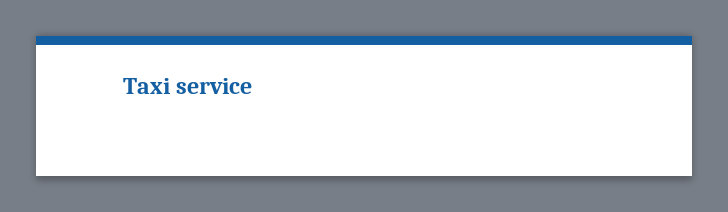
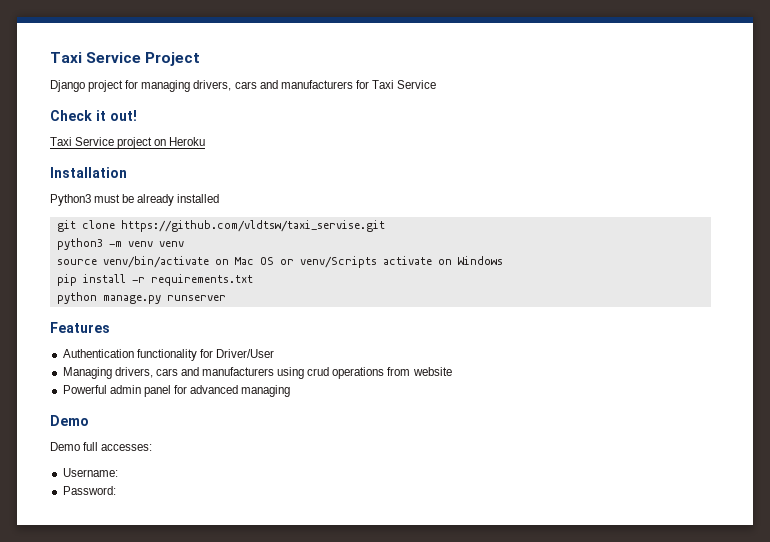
- Taxi service
+ Taxi Service Project
+ Django project for managing drivers, cars and manufacturers for Taxi Service
+ Check it out!
+ Taxi Service project on Heroku
+ Installation
+ Python3 must be already installed
+ git clone https://github.com/vldtsw/taxi_servise.git
+ python3 -m venv venv
+ source venv/bin/activate on Mac OS or venv/Scripts activate on Windows
+ pip install -r requirements.txt
+ python manage.py runserver
+ Features
+ Authentication functionality for Driver/User
+ Managing drivers, cars and manufacturers using crud operations from website
+ Powerful admin panel for advanced managing
+ Demo
+ Demo full accesses:
+ Username:
+ Password:

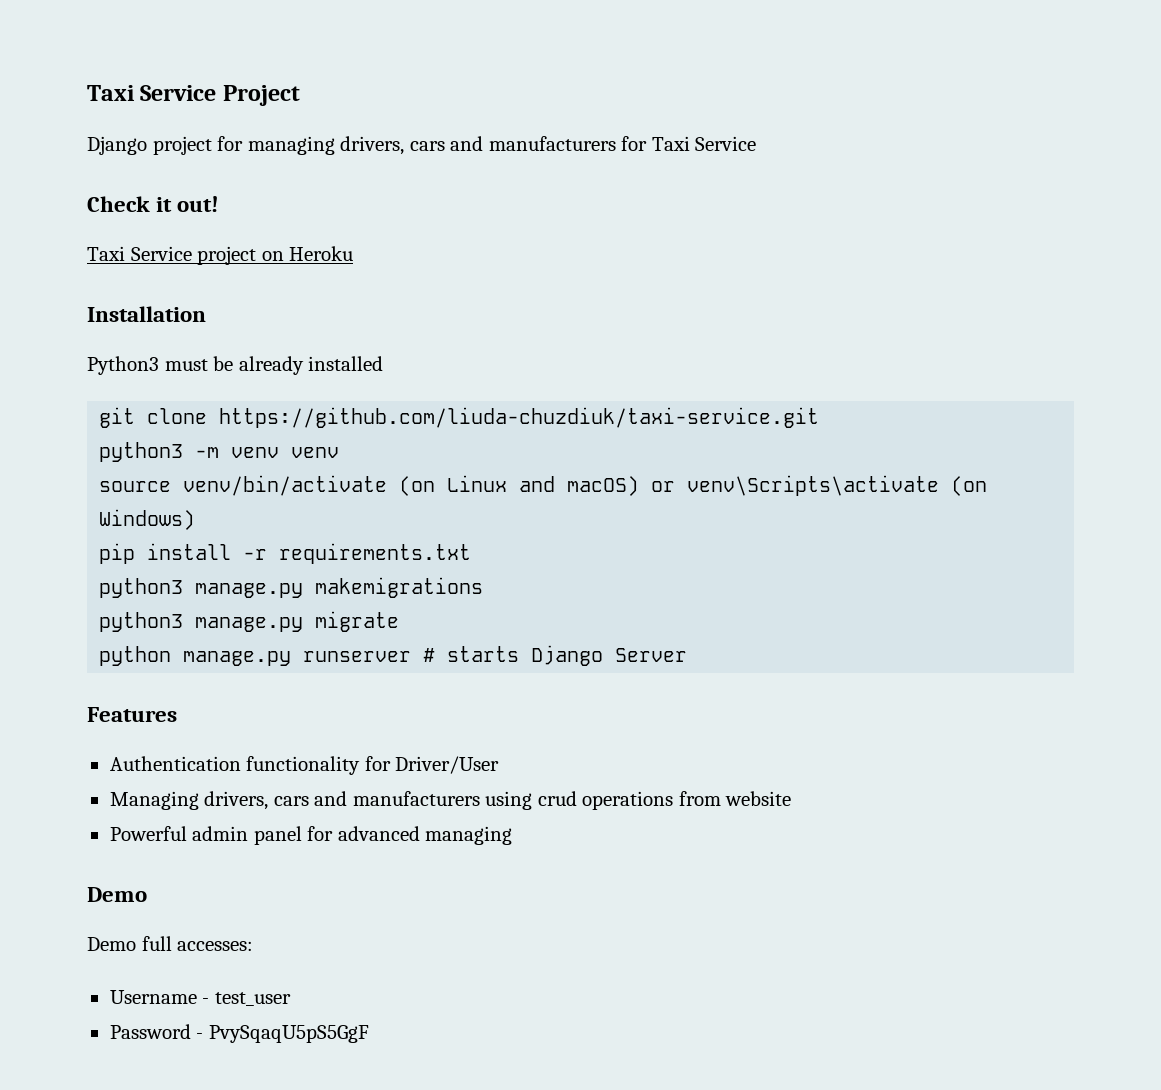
- git clone https://github.com/vldtsw/taxi_servise.git
+ git clone https://github.com/liuda-chuzdiuk/taxi-service.git
- source venv/bin/activate on Mac OS or venv/Scripts activate on Windows
+ source venv/bin/activate (on Linux and macOS) or venv\Scripts\activate (on Windows)
  pip install -r requirements.txt
+ python3 manage.py makemigrations
+ python3 manage.py migrate
- python manage.py runserver
+ python manage.py runserver # starts Django Server
- Username:
- Password:
+ Username - test_user
+ Password - PvySqaqU5pS5GgF

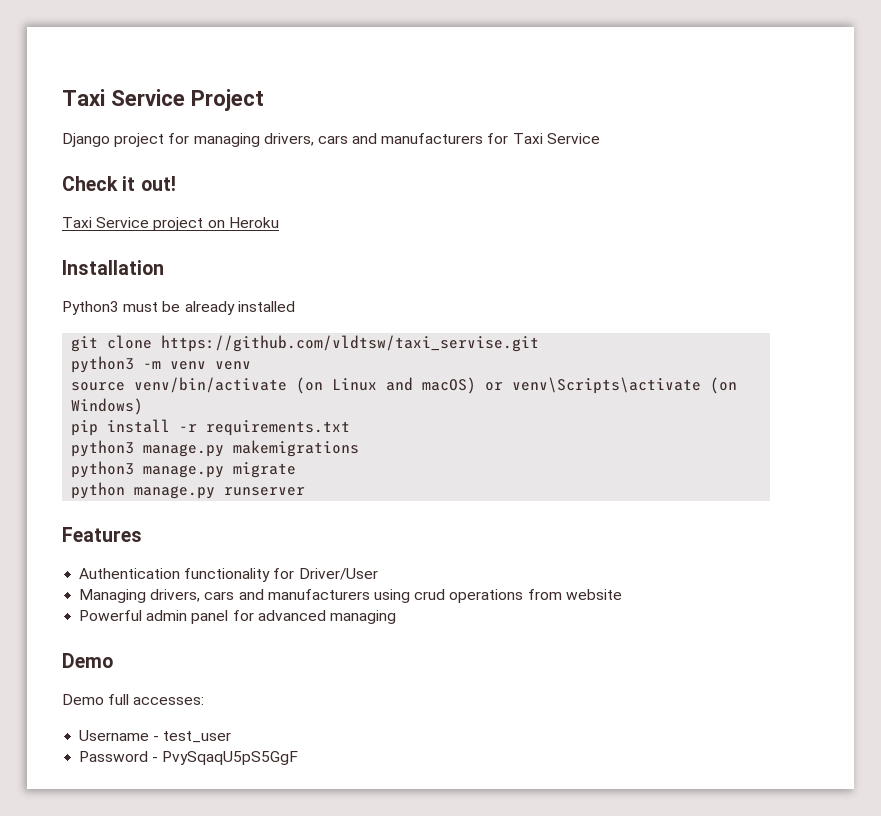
- git clone https://github.com/liuda-chuzdiuk/taxi-service.git
+ git clone https://github.com/vldtsw/taxi_servise.git
- python manage.py runserver # starts Django Server
+ python manage.py runserver

